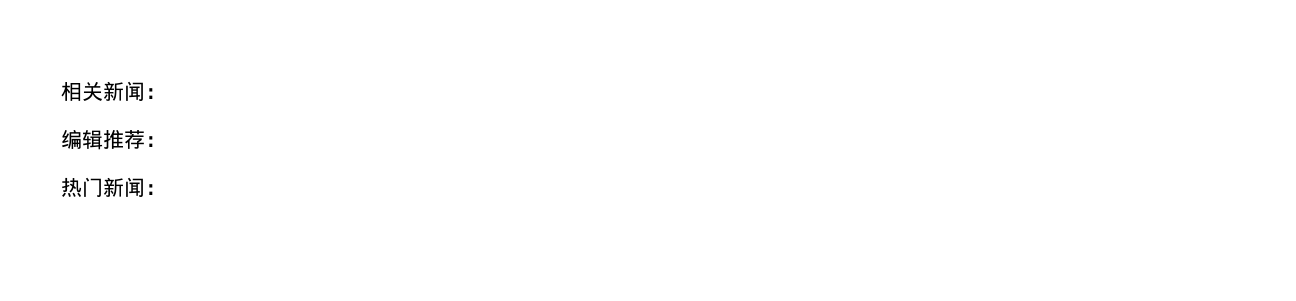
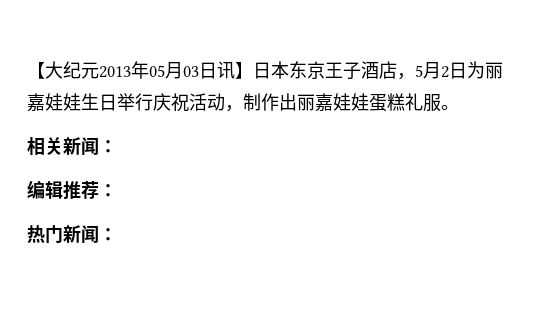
+ 【大纪元2013年05月03日讯】日本东京王子酒店，5月2日为丽嘉娃娃生日举行庆祝活动，制作出丽嘉娃娃蛋糕礼服。

